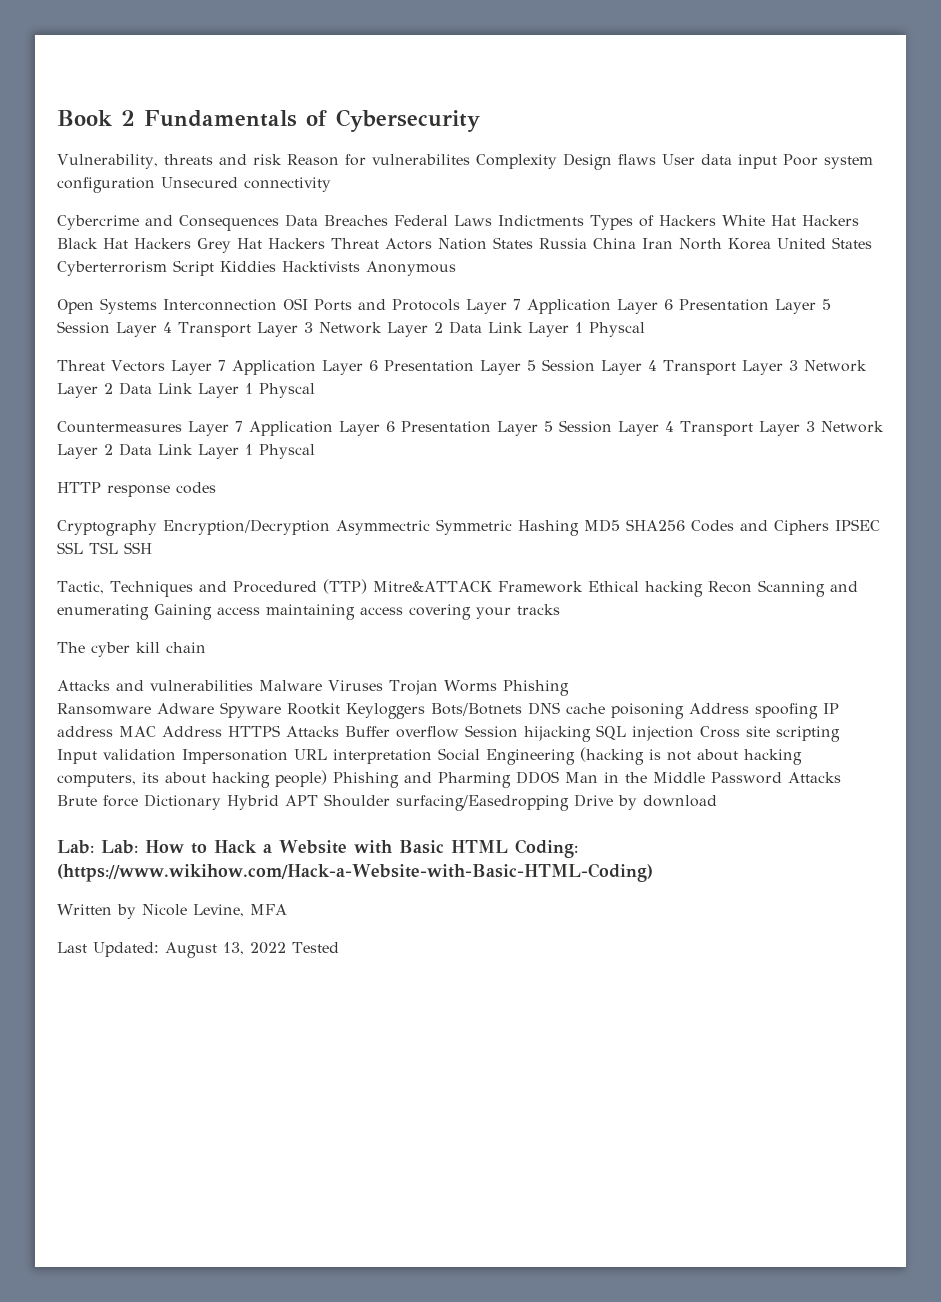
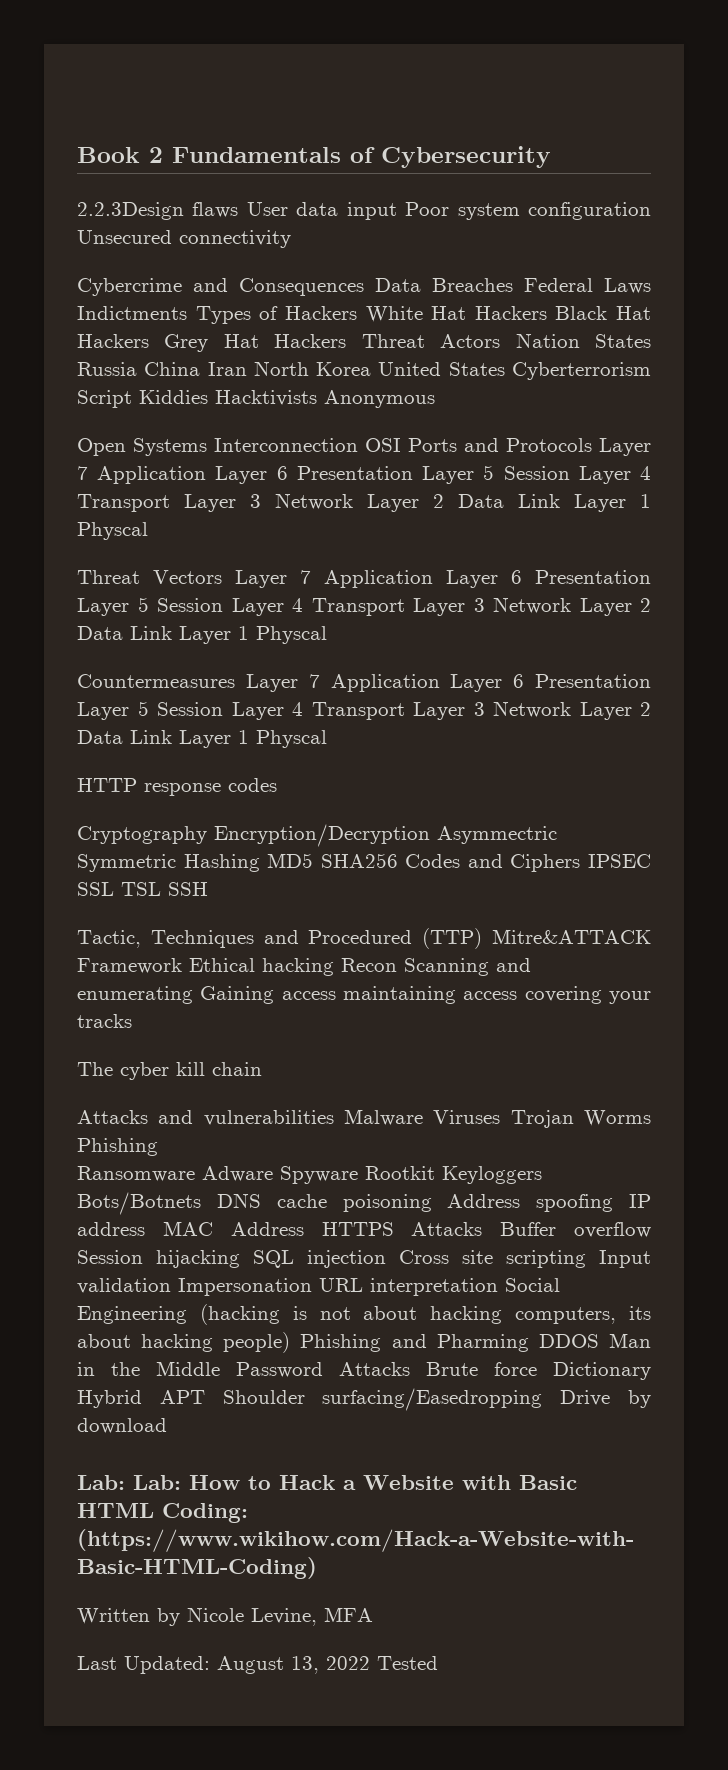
- Vulnerability, threats and risk Reason for vulnerabilites Complexity Design flaws User data input Poor system configuration Unsecured connectivity
+ 2.2.3Design flaws User data input Poor system configuration Unsecured connectivity

